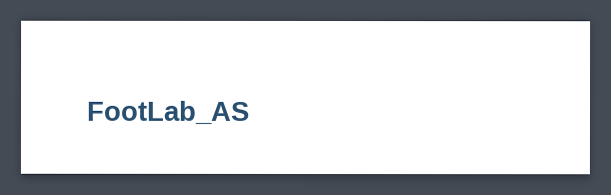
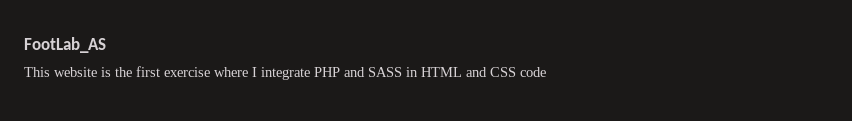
+ This website is the first exercise where I integrate PHP and SASS in HTML and CSS code

